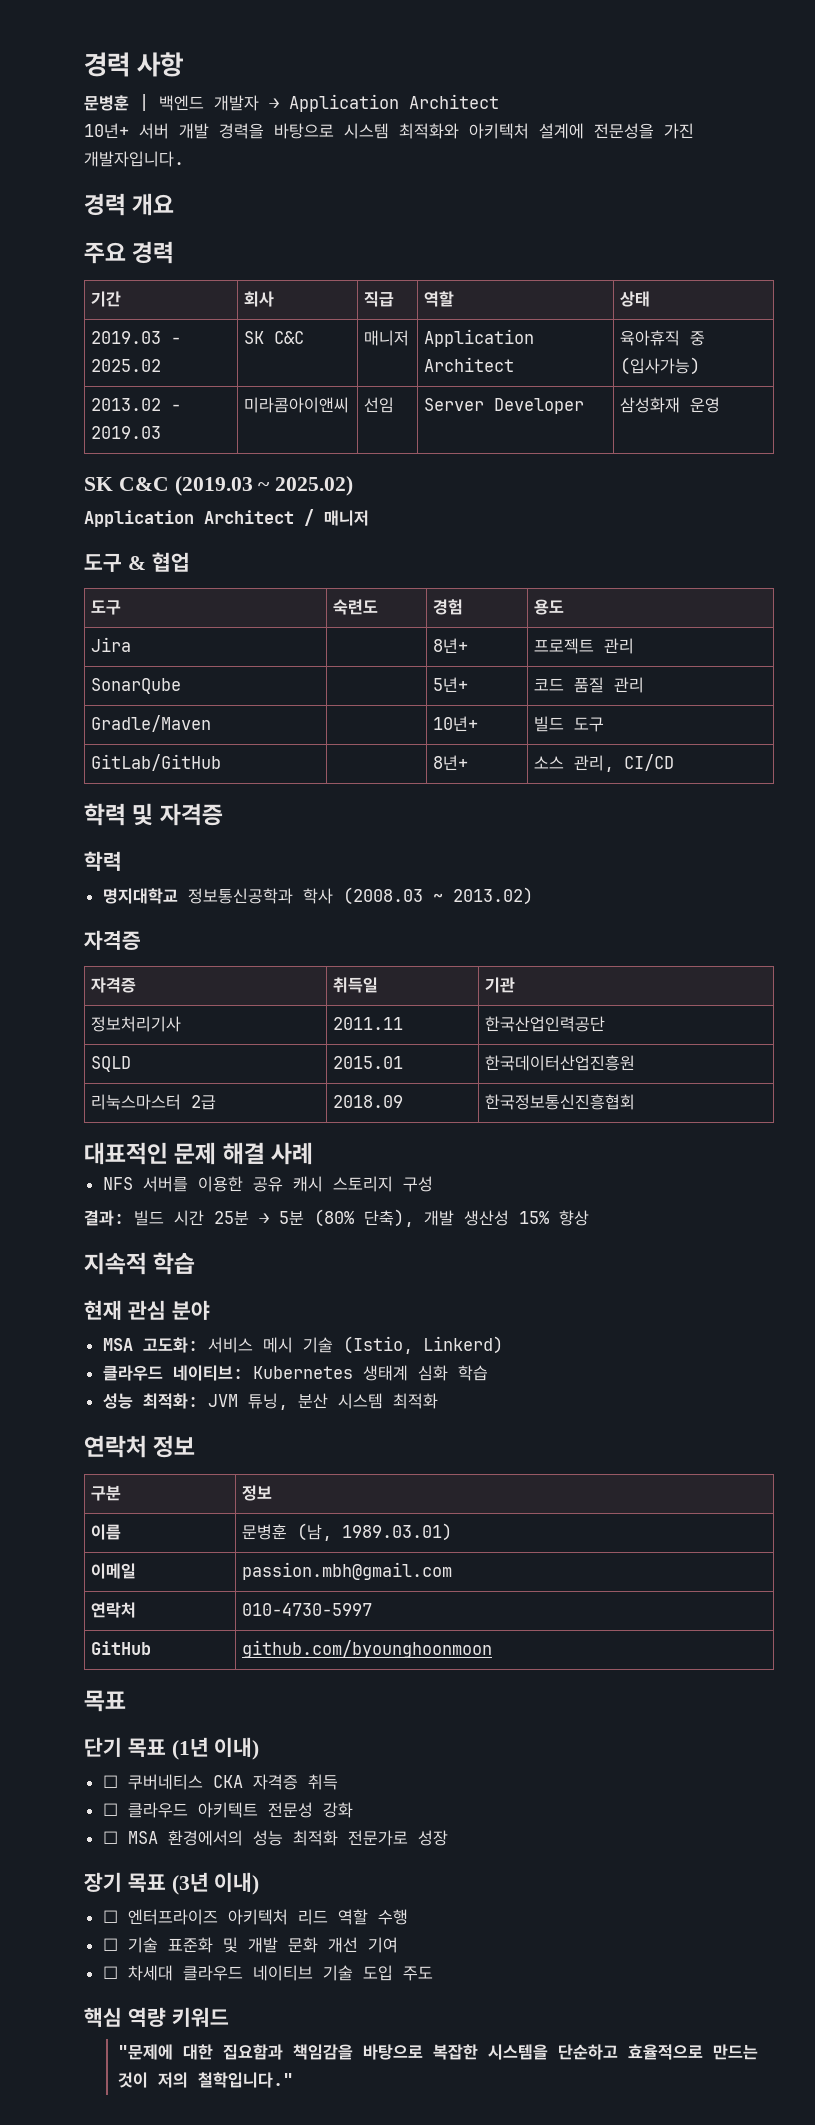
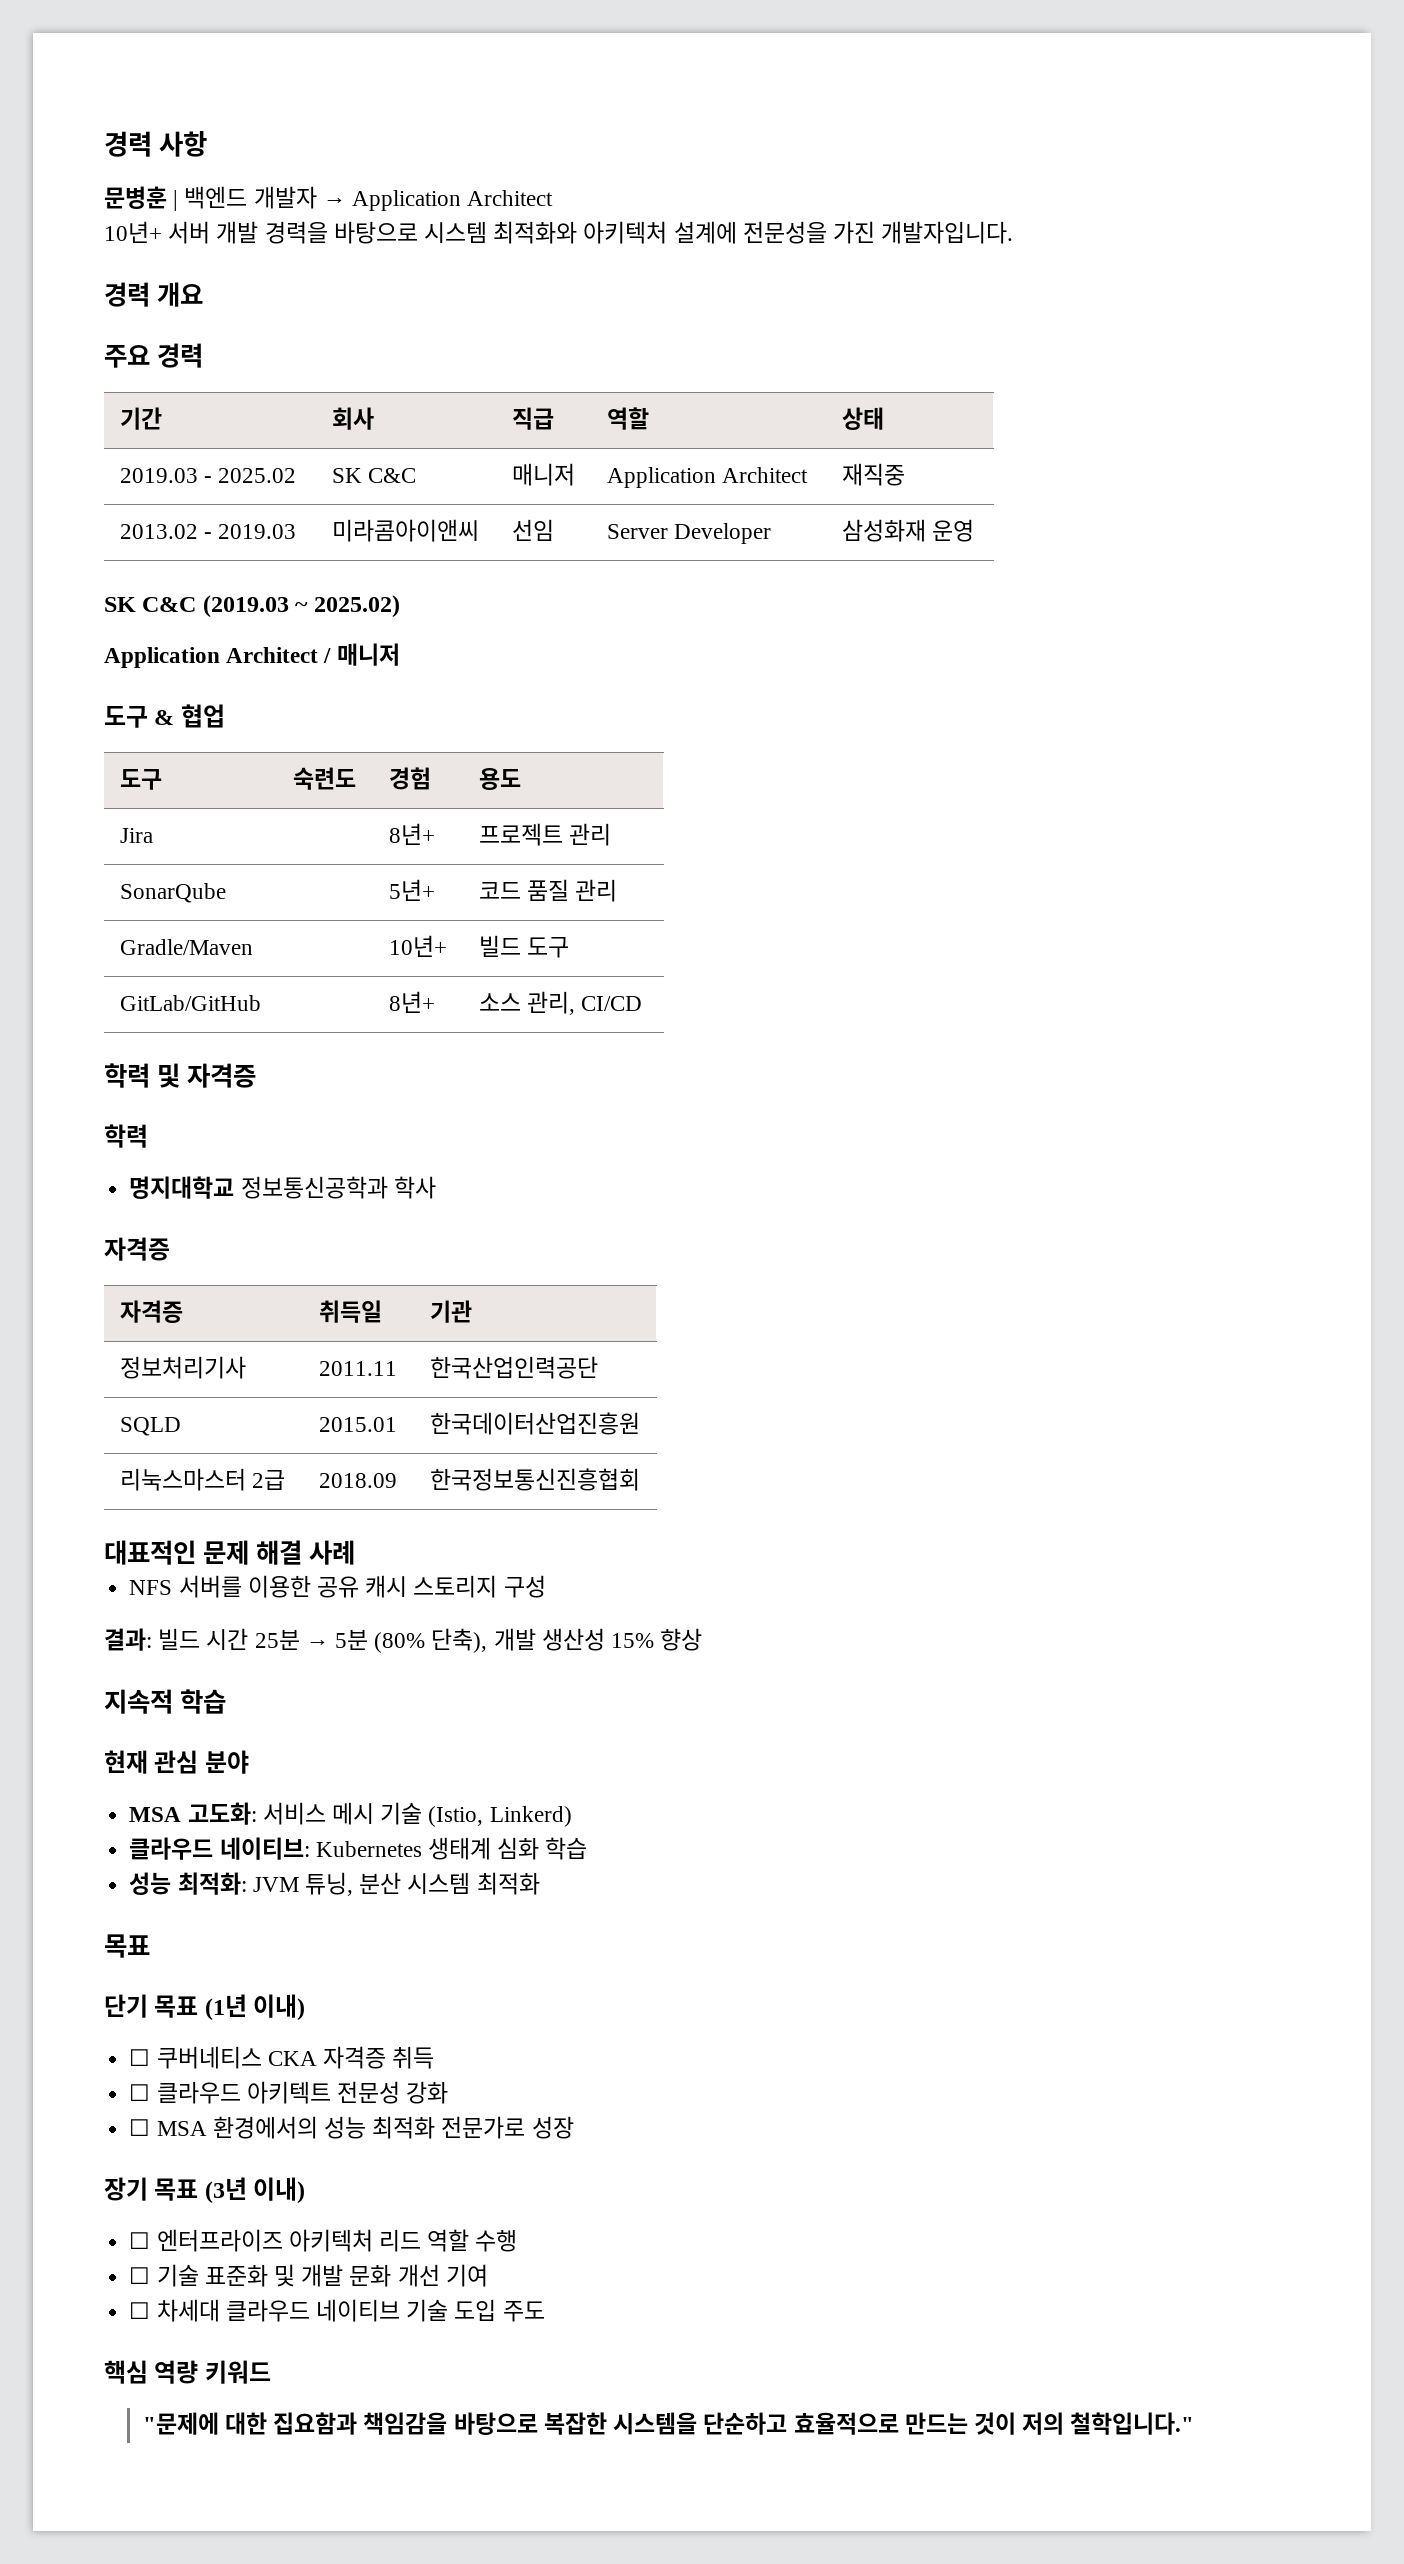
- 2019.03 - 2025.02 | SK C&C | 매니저 | Application Architect | 육아휴직 중 (입사가능)
+ 2019.03 - 2025.02 | SK C&C | 매니저 | Application Architect | 재직중
- 명지대학교 정보통신공학과 학사 (2008.03 ~ 2013.02)
+ 명지대학교 정보통신공학과 학사
- 연락처 정보
- 구분 | 정보
- 이름 | 문병훈 (남, 1989.03.01)
- 이메일 | passion.mbh@gmail.com
- 연락처 | 010-4730-5997
- GitHub | github.com/byounghoonmoon

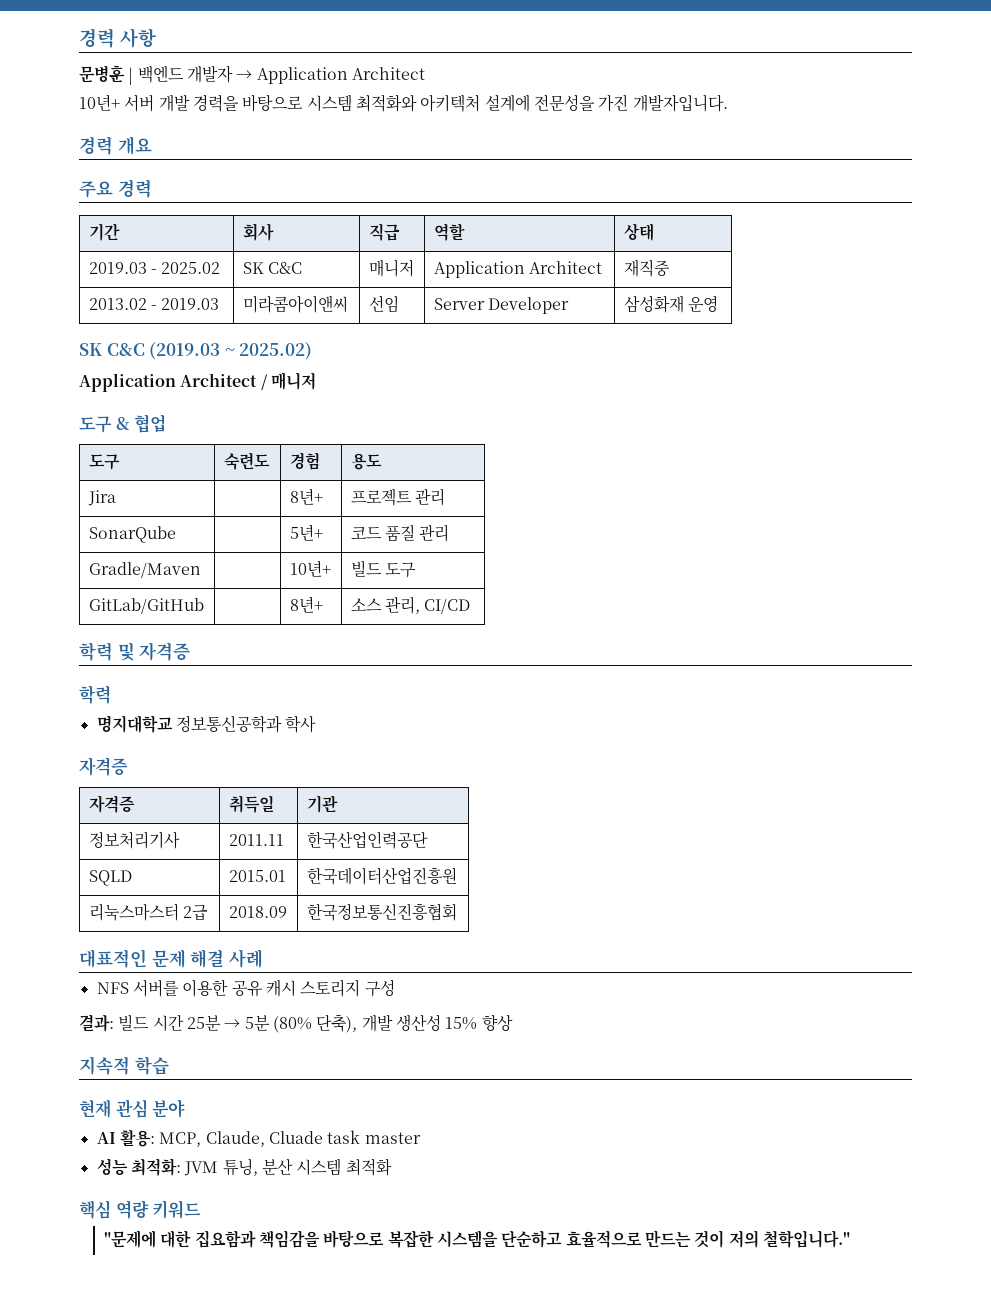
- MSA 고도화: 서비스 메시 기술 (Istio, Linkerd)
- 클라우드 네이티브: Kubernetes 생태계 심화 학습
+ AI 활용: MCP, Claude, Cluade task master
  성능 최적화: JVM 튜닝, 분산 시스템 최적화
- 목표
- 단기 목표 (1년 이내)
- ☐ 쿠버네티스 CKA 자격증 취득
- ☐ 클라우드 아키텍트 전문성 강화
- ☐ MSA 환경에서의 성능 최적화 전문가로 성장
- 장기 목표 (3년 이내)
- ☐ 엔터프라이즈 아키텍처 리드 역할 수행
- ☐ 기술 표준화 및 개발 문화 개선 기여
- ☐ 차세대 클라우드 네이티브 기술 도입 주도

